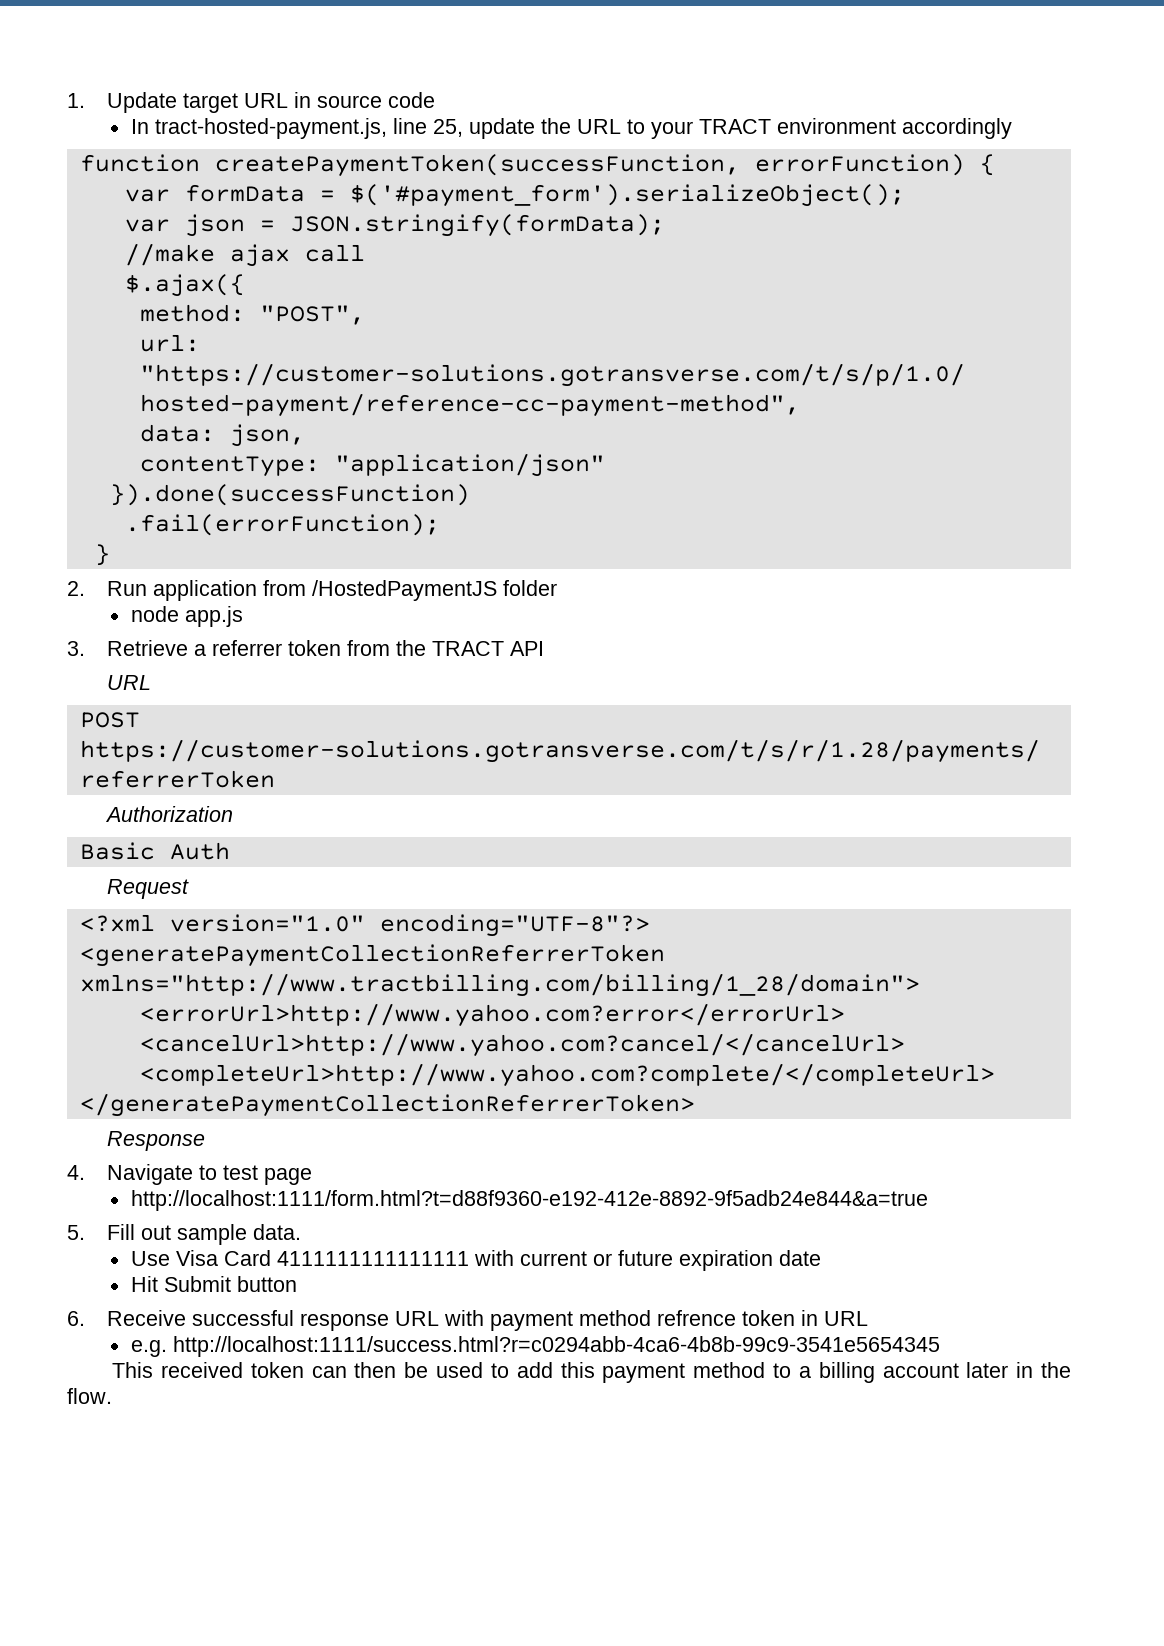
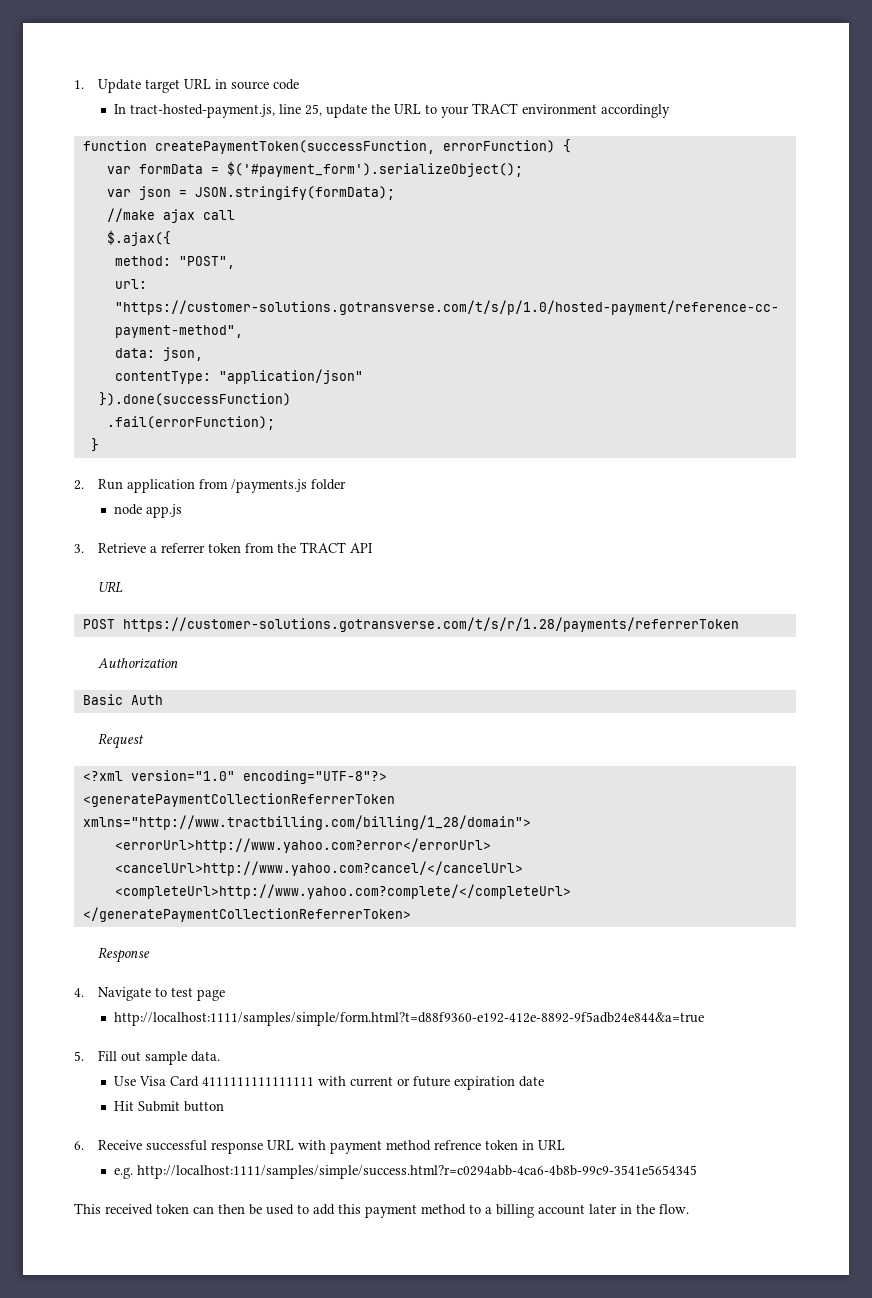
- 2. Run application from /HostedPaymentJS folder
+ 2. Run application from /payments.js folder
- http://localhost:1111/form.html?t=d88f9360-e192-412e-8892-9f5adb24e844&a=true
+ http://localhost:1111/samples/simple/form.html?t=d88f9360-e192-412e-8892-9f5adb24e844&a=true
- e.g. http://localhost:1111/success.html?r=c0294abb-4ca6-4b8b-99c9-3541e5654345
+ e.g. http://localhost:1111/samples/simple/success.html?r=c0294abb-4ca6-4b8b-99c9-3541e5654345

